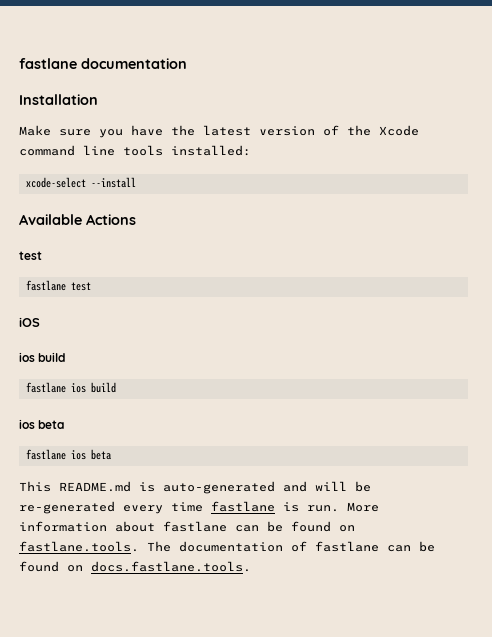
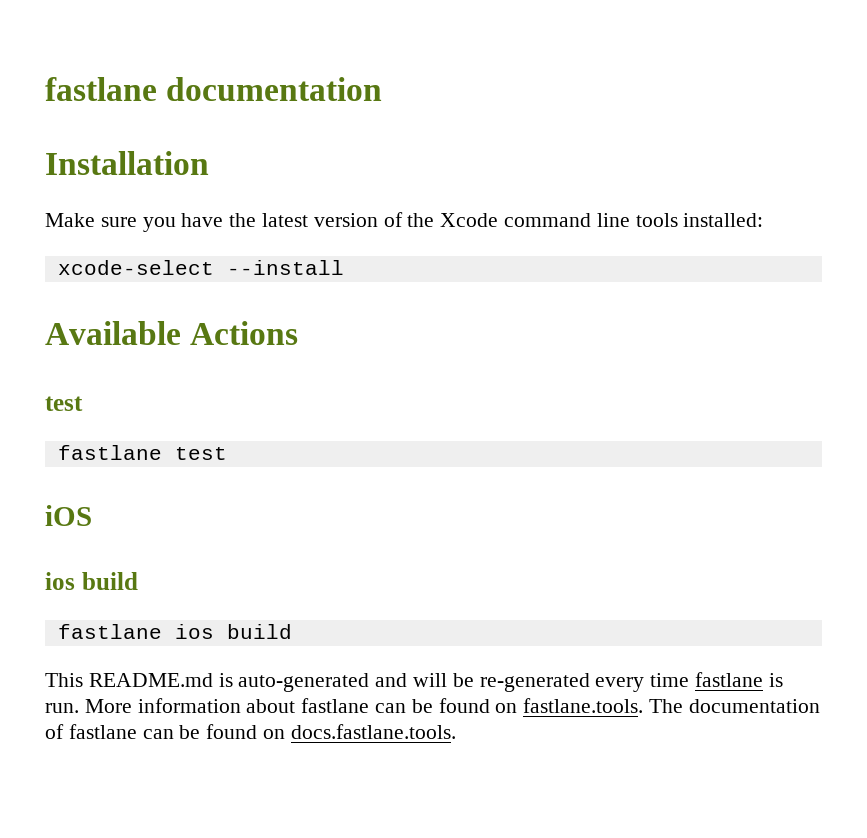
  fastlane ios build
- ios beta
- fastlane ios beta

